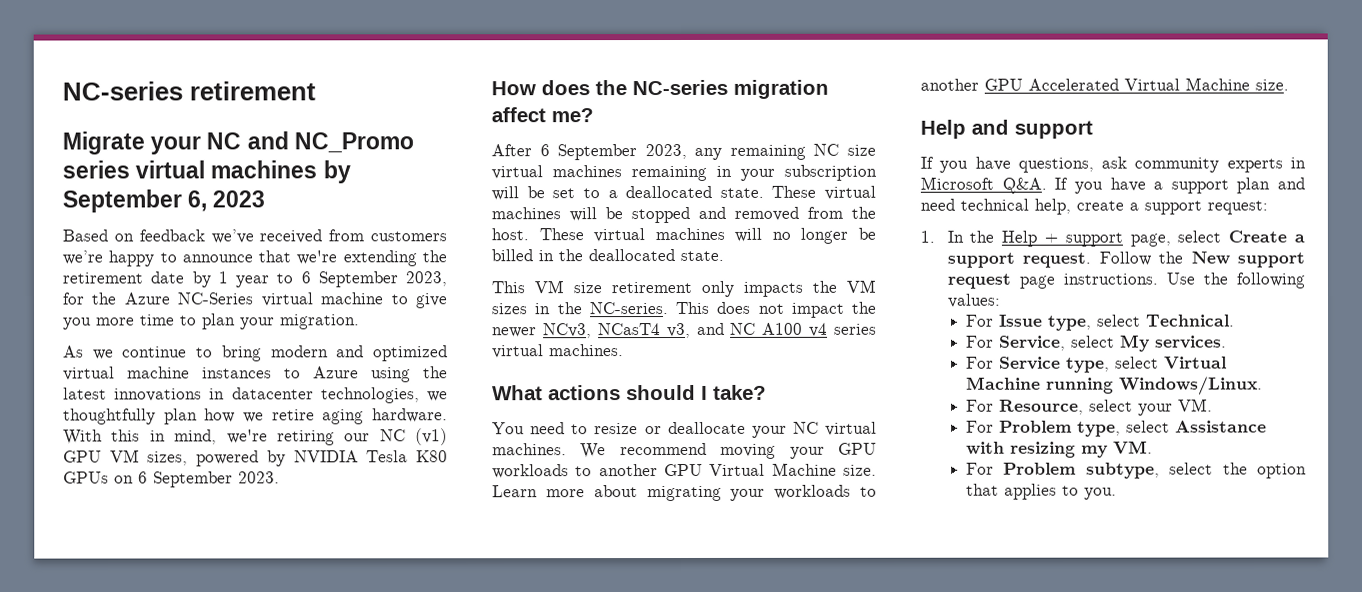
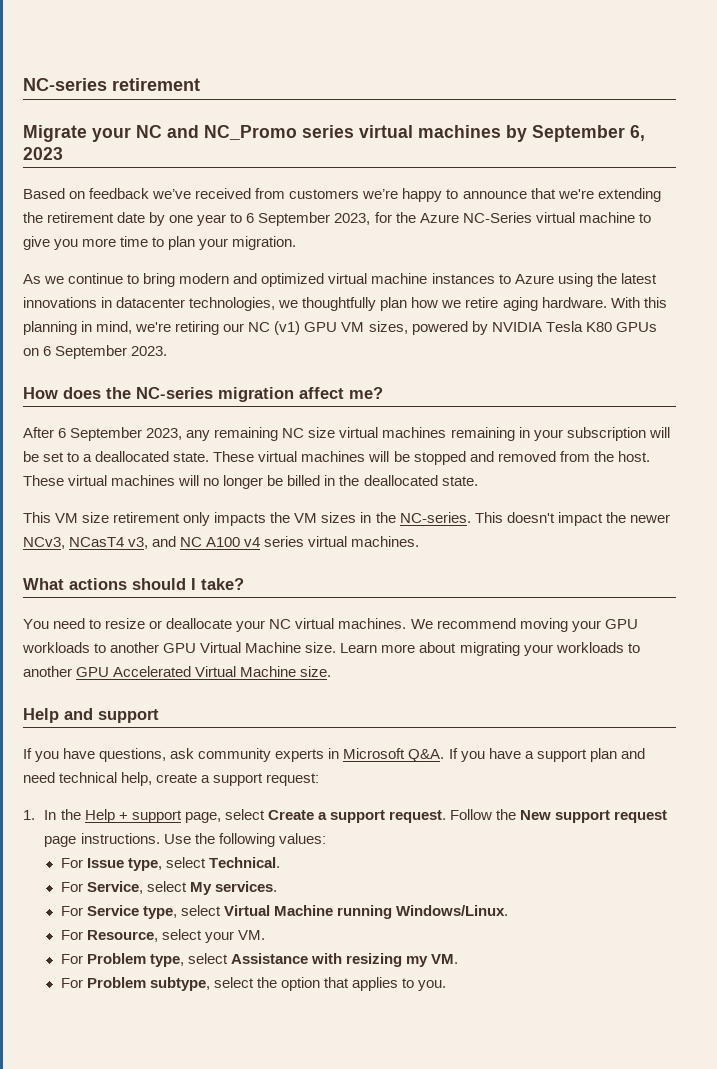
- Based on feedback we’ve received from customers we’re happy to announce that we're extending the retirement date by 1 year to 6 September 2023, for the Azure NC-Series virtual machine to give you more time to plan your migration.
+ Based on feedback we’ve received from customers we’re happy to announce that we're extending the retirement date by one year to 6 September 2023, for the Azure NC-Series virtual machine to give you more time to plan your migration.
- With this in mind, we're retiring our NC (v1) GPU VM sizes, powered by NVIDIA Tesla K80 GPUs on 6 September 2023.
+ With this planning in mind, we're retiring our NC (v1) GPU VM sizes, powered by NVIDIA Tesla K80 GPUs on 6 September 2023.
- This does not impact the newer NCv3, NCasT4 v3, and NC A100 v4 series virtual machines.
+ This doesn't impact the newer NCv3, NCasT4 v3, and NC A100 v4 series virtual machines.

